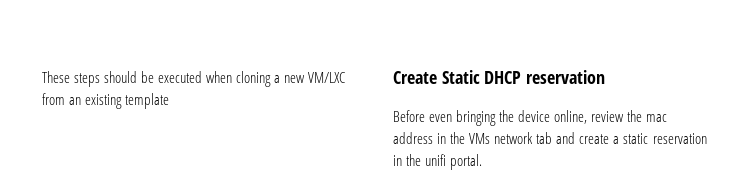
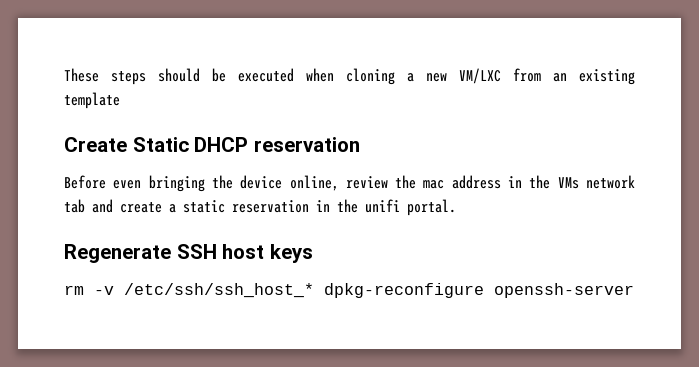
+ Regenerate SSH host keys
+ rm -v /etc/ssh/ssh_host_* dpkg-reconfigure openssh-server

